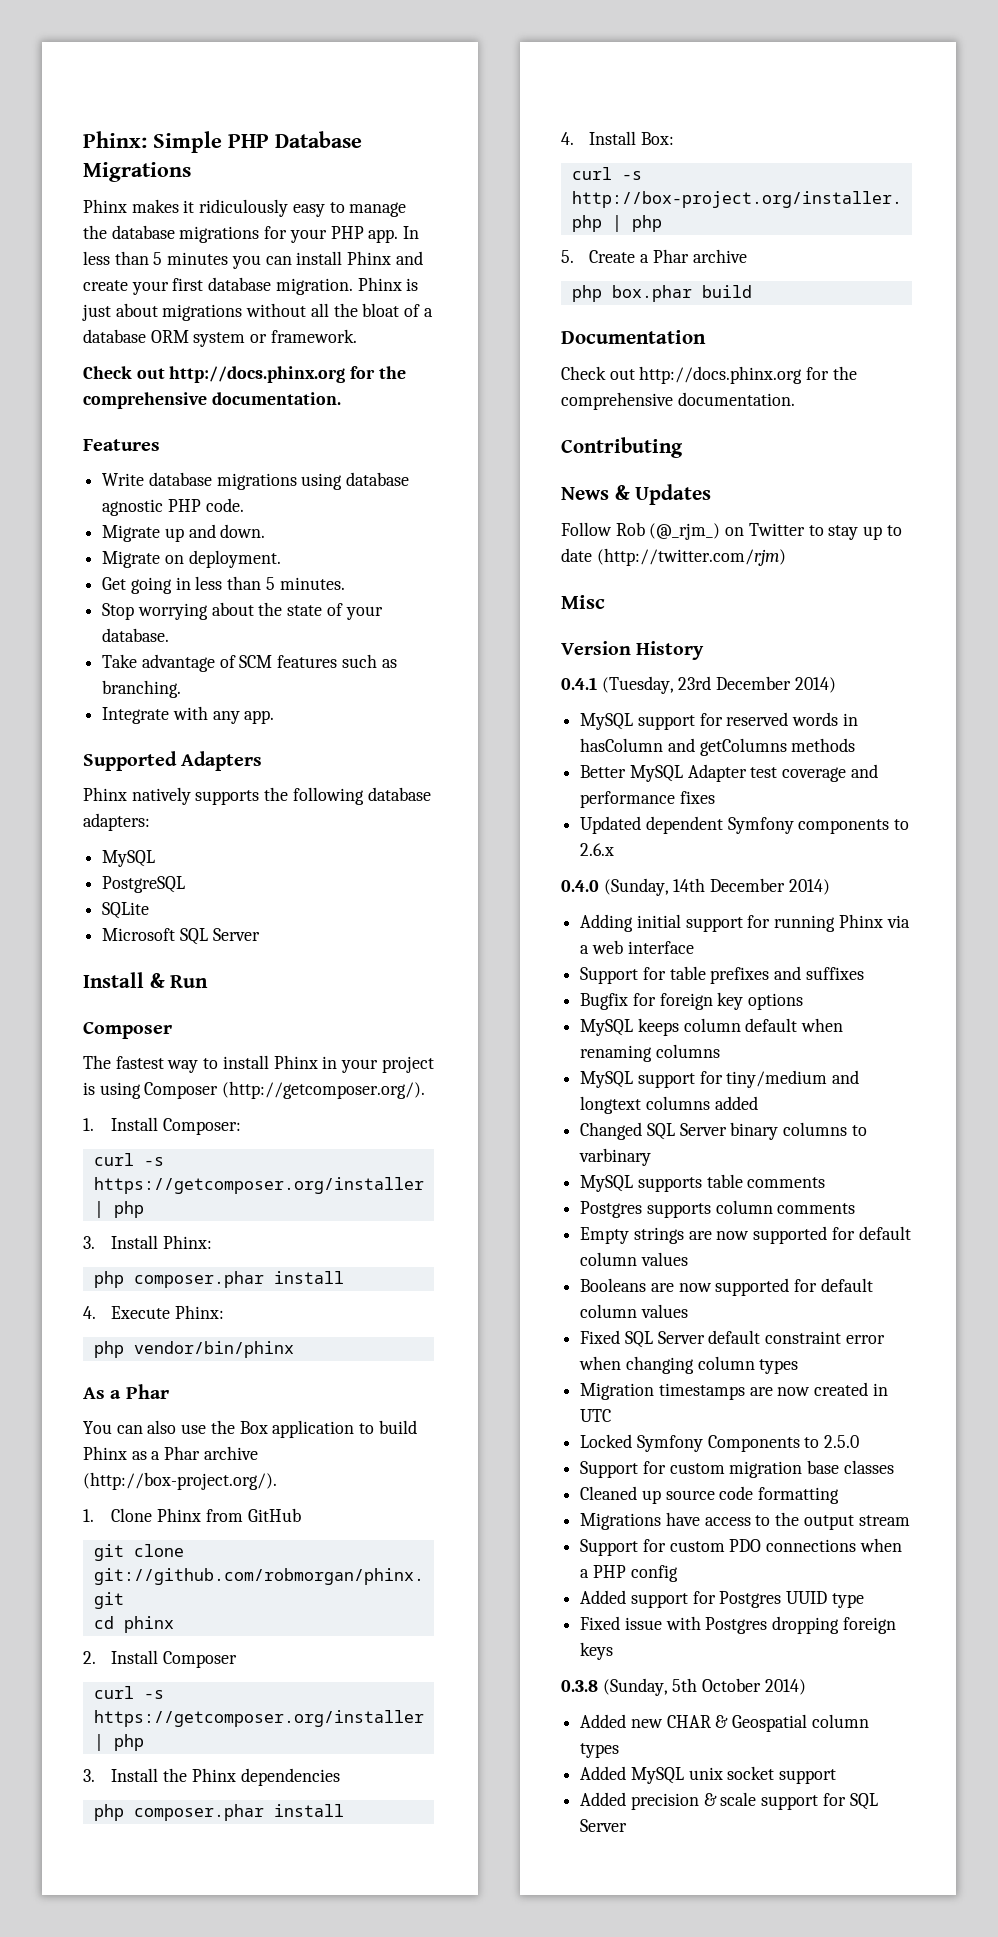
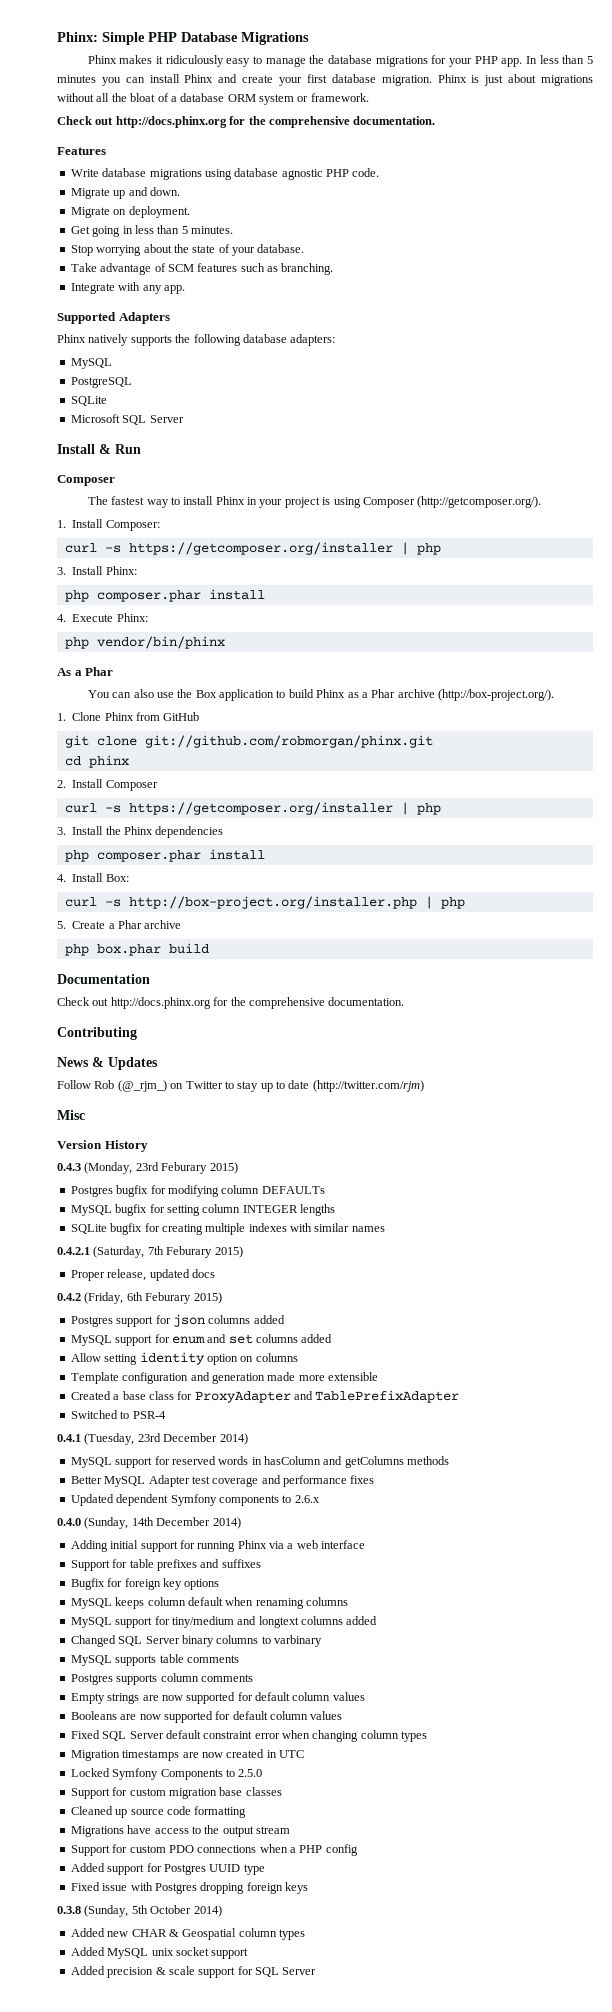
+ 0.4.3 (Monday, 23rd Feburary 2015)
+ Postgres bugfix for modifying column DEFAULTs
+ MySQL bugfix for setting column INTEGER lengths
+ SQLite bugfix for creating multiple indexes with similar names
+ 0.4.2.1 (Saturday, 7th Feburary 2015)
+ Proper release, updated docs
+ 0.4.2 (Friday, 6th Feburary 2015)
+ Postgres support for json columns added
+ MySQL support for enum and set columns added
+ Allow setting identity option on columns
+ Template configuration and generation made more extensible
+ Created a base class for ProxyAdapter and TablePrefixAdapter
+ Switched to PSR-4

